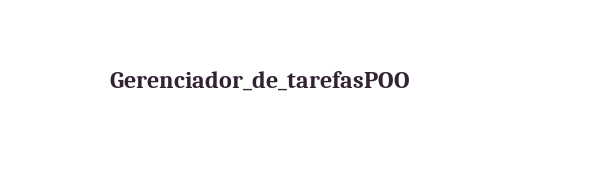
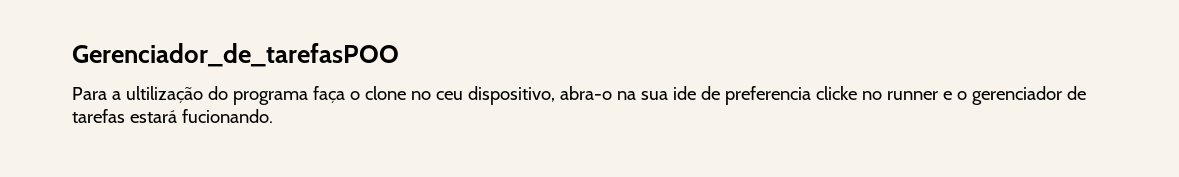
+ Para a ultilização do programa faça o clone no ceu dispositivo, abra-o na sua ide de preferencia clicke no runner e o gerenciador de tarefas estará fucionando.

